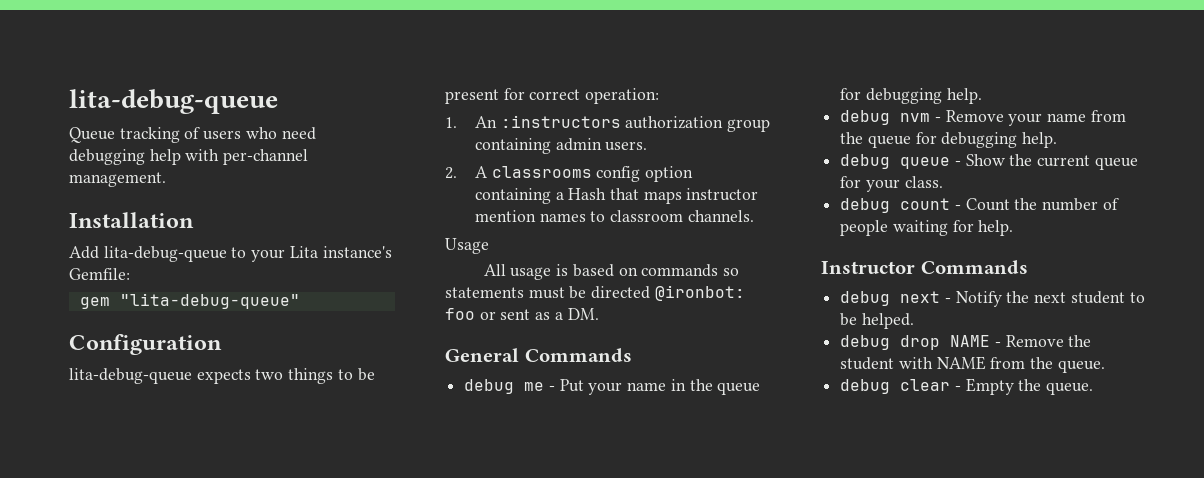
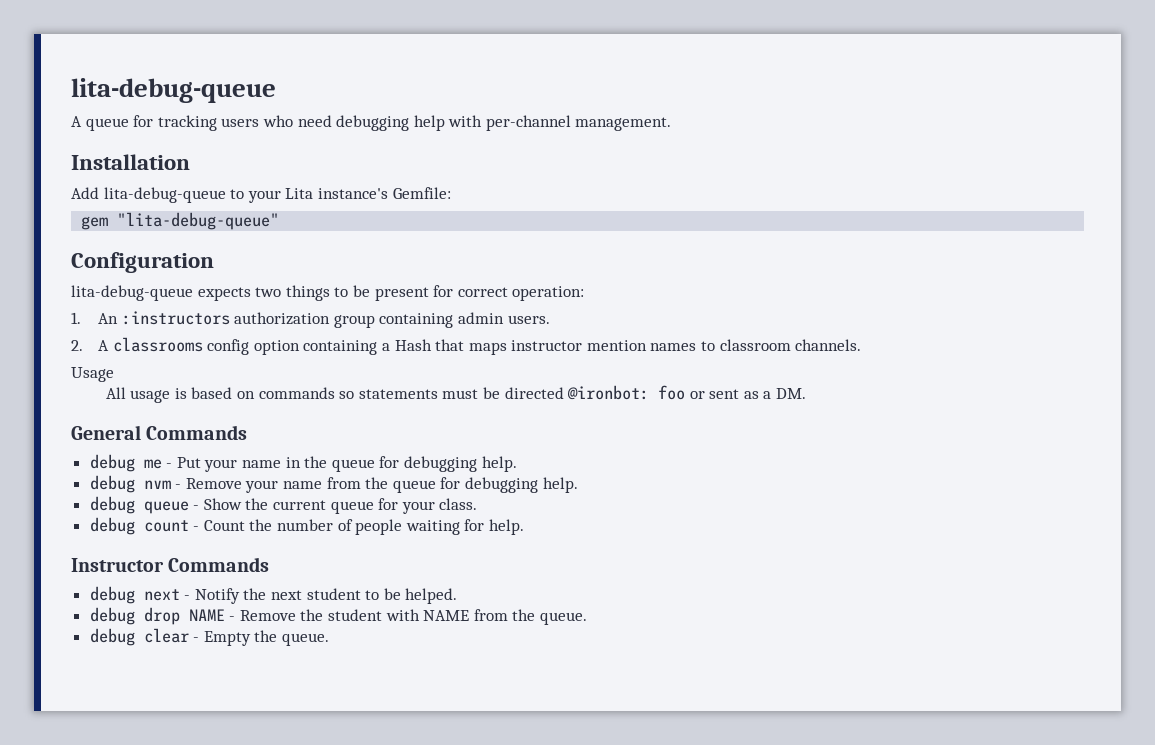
- Queue tracking of users who need debugging help with per-channel management.
+ A queue for tracking users who need debugging help with per-channel management.

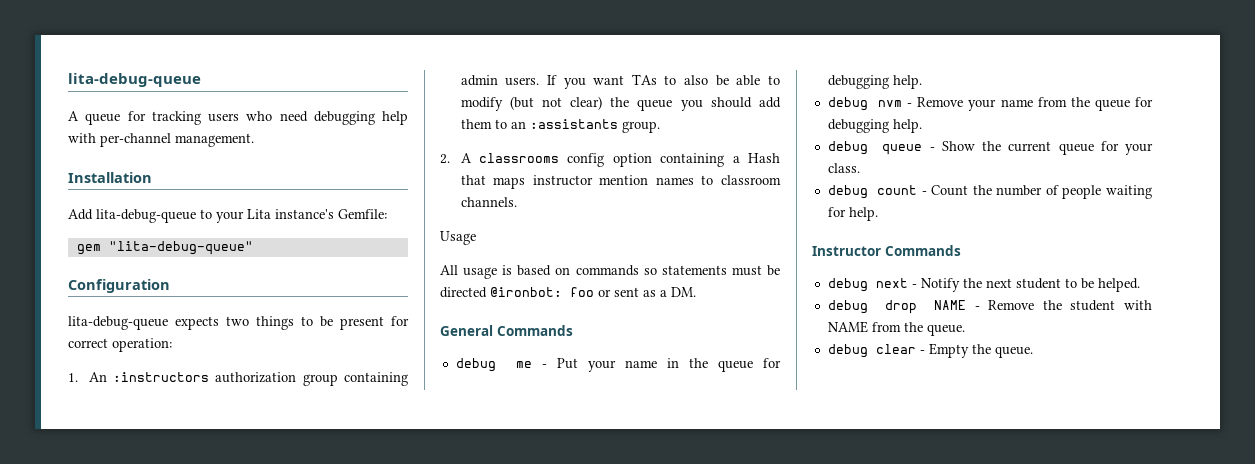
+ If you want TAs to also be able to modify (but not clear) the queue you should add them to an :assistants group.

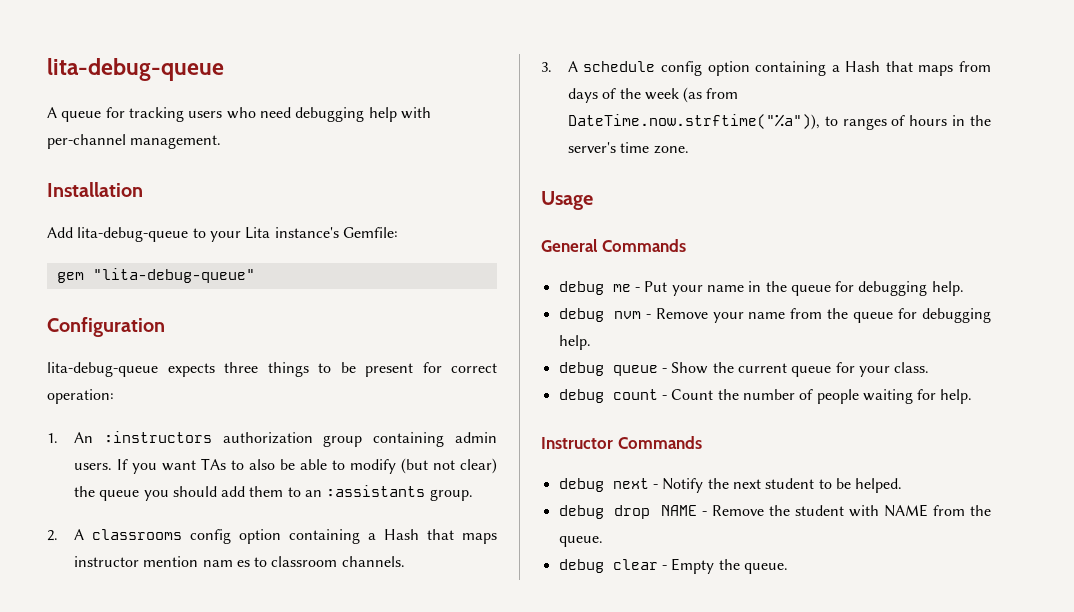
- lita-debug-queue expects two things to be present for correct operation:
+ lita-debug-queue expects three things to be present for correct operation:
- 2. A classrooms config option containing a Hash that maps instructor mention names to classroom channels.
+ 2. A classrooms config option containing a Hash that maps instructor mention nam es to classroom channels.
+ 3. A schedule config option containing a Hash that maps from days of the week (as from DateTime.now.strftime("%a")), to ranges of hours in the server's time zone.
  Usage
- All usage is based on commands so statements must be directed @ironbot: foo or sent as a DM.

